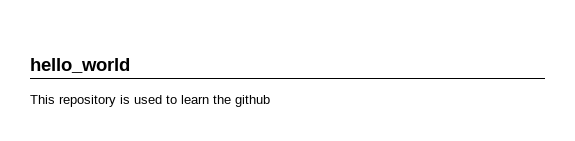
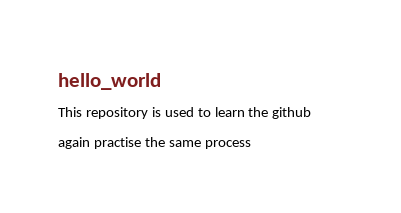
+ again practise the same process

